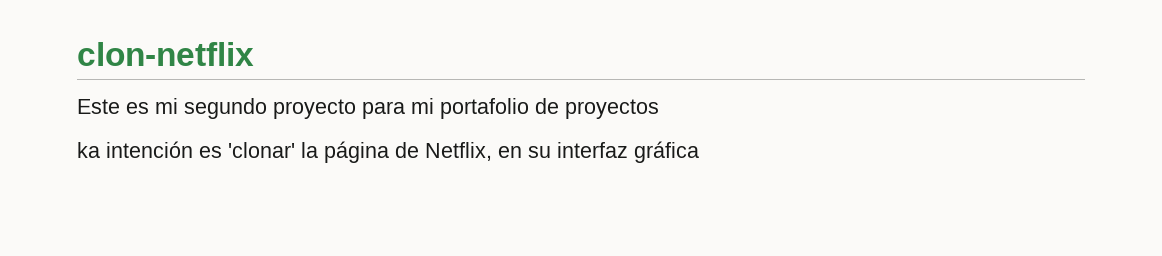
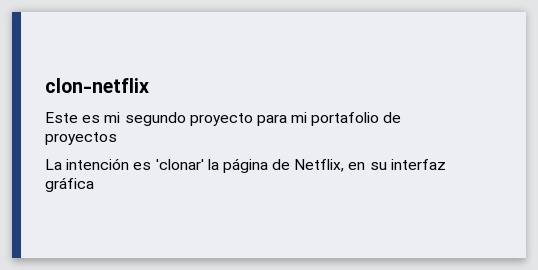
- ka intención es 'clonar' la página de Netflix, en su interfaz gráfica
+ La intención es 'clonar' la página de Netflix, en su interfaz gráfica

